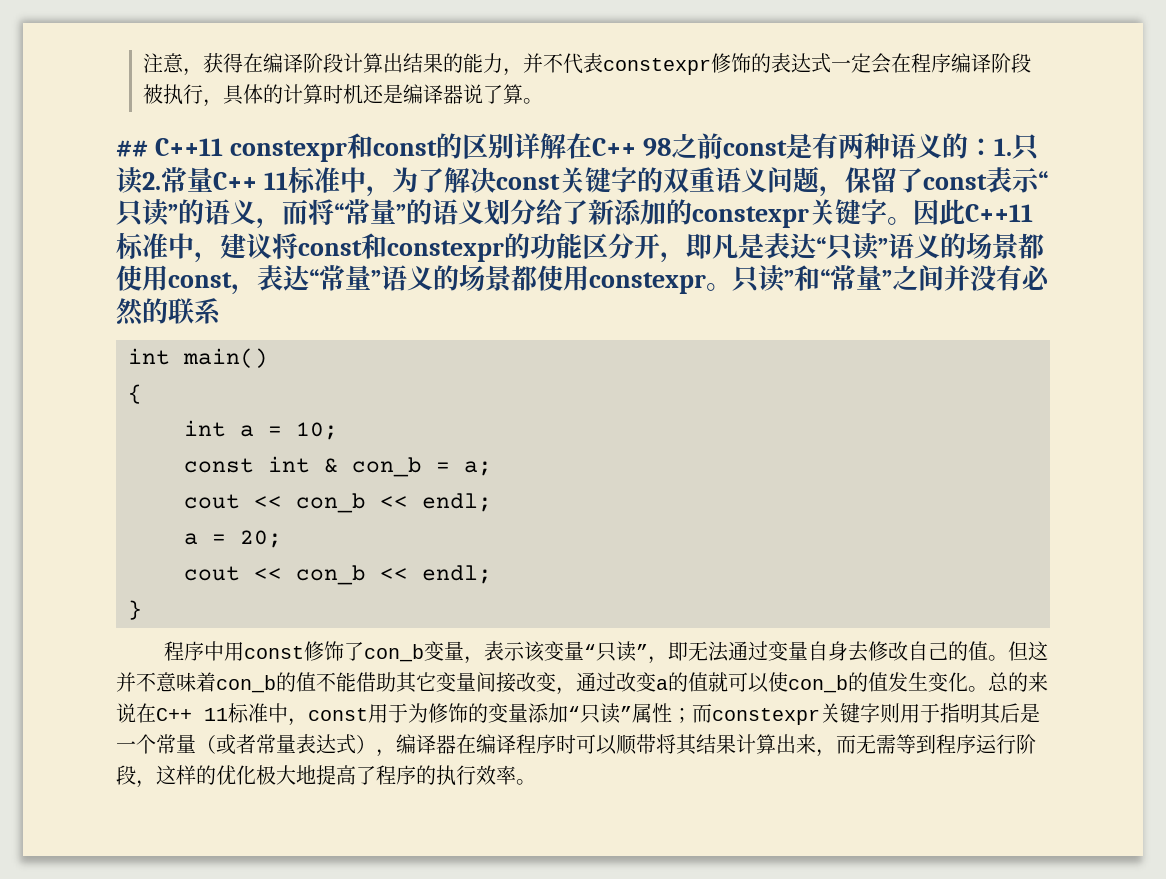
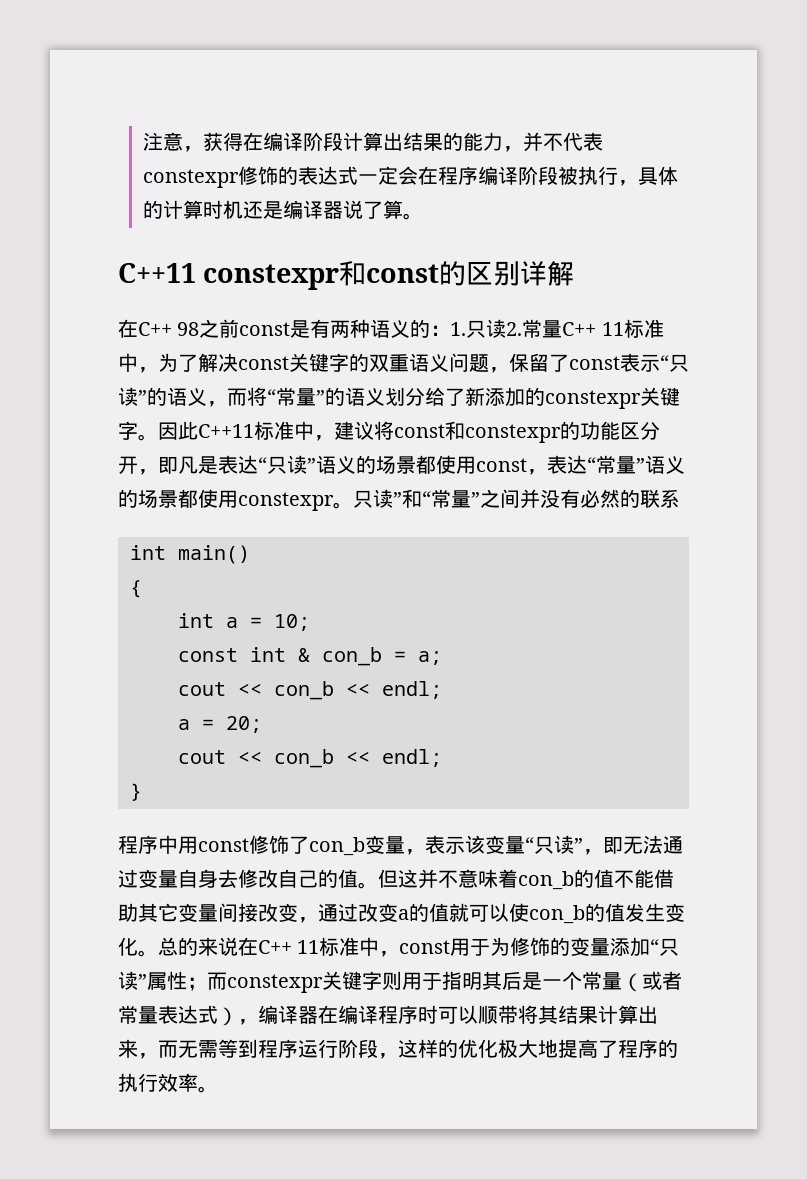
- ## C++11 constexpr和const的区别详解在C++ 98之前const是有两种语义的：1.只读2.常量C++ 11标准中，为了解决const关键字的双重语义问题，保留了const表示“只读”的语义，而将“常量”的语义划分给了新添加的constexpr关键字。
+ C++11 constexpr和const的区别详解
+ 在C++ 98之前const是有两种语义的：1.只读2.常量C++ 11标准中，为了解决const关键字的双重语义问题，保留了const表示“只读”的语义，而将“常量”的语义划分给了新添加的constexpr关键字。

